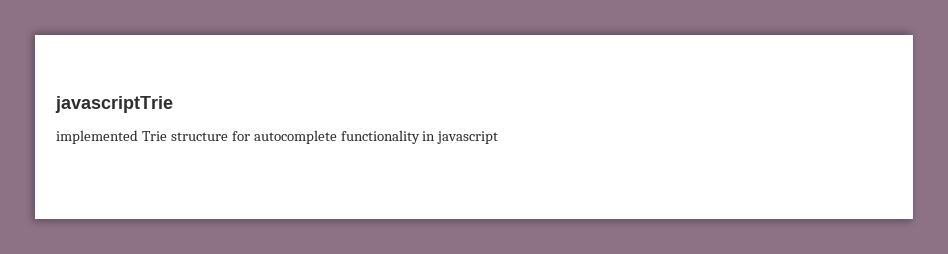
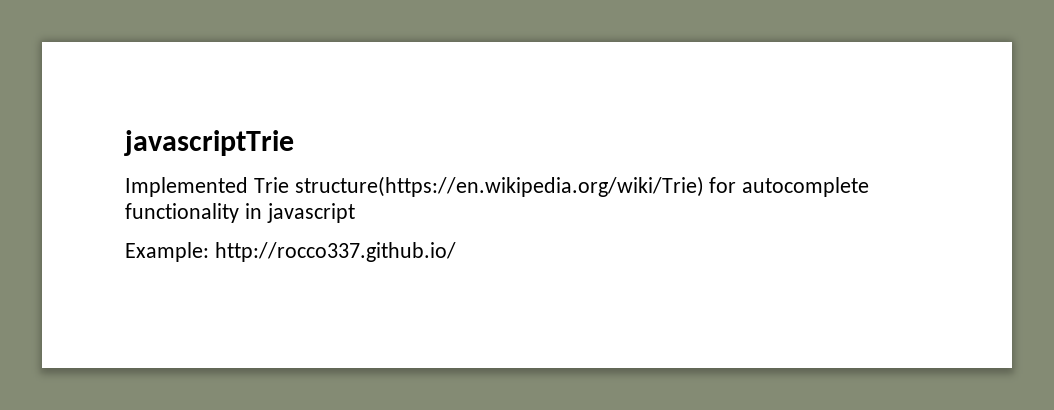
- implemented Trie structure for autocomplete functionality in javascript
+ Implemented Trie structure(https://en.wikipedia.org/wiki/Trie) for autocomplete functionality in javascript
+ Example: http://rocco337.github.io/

